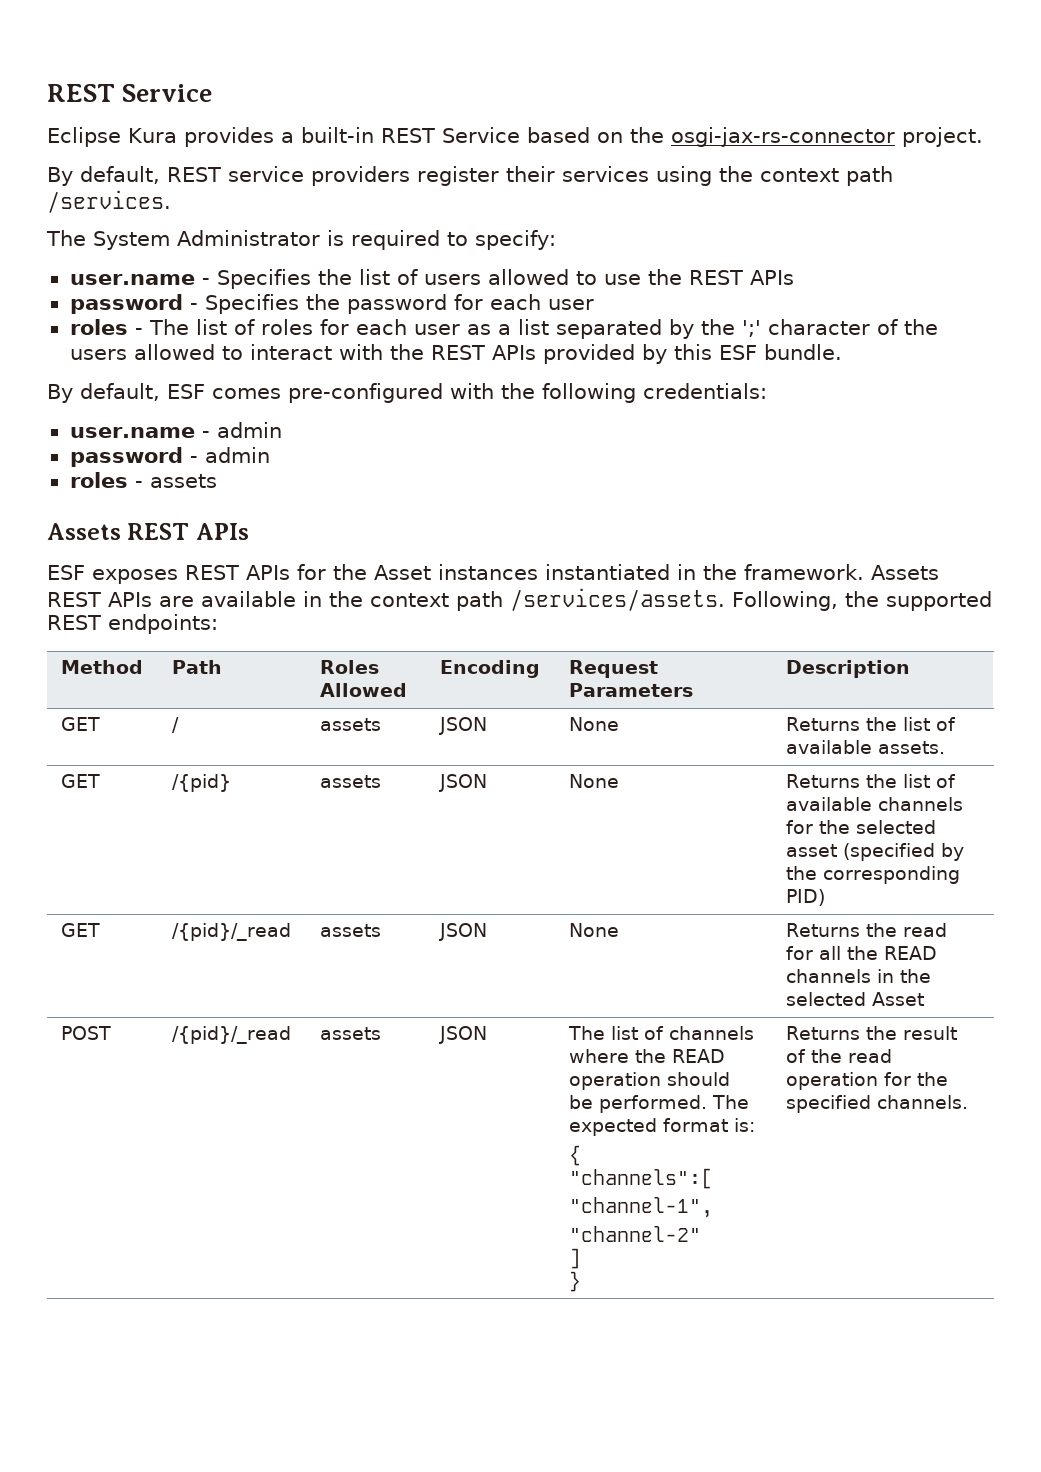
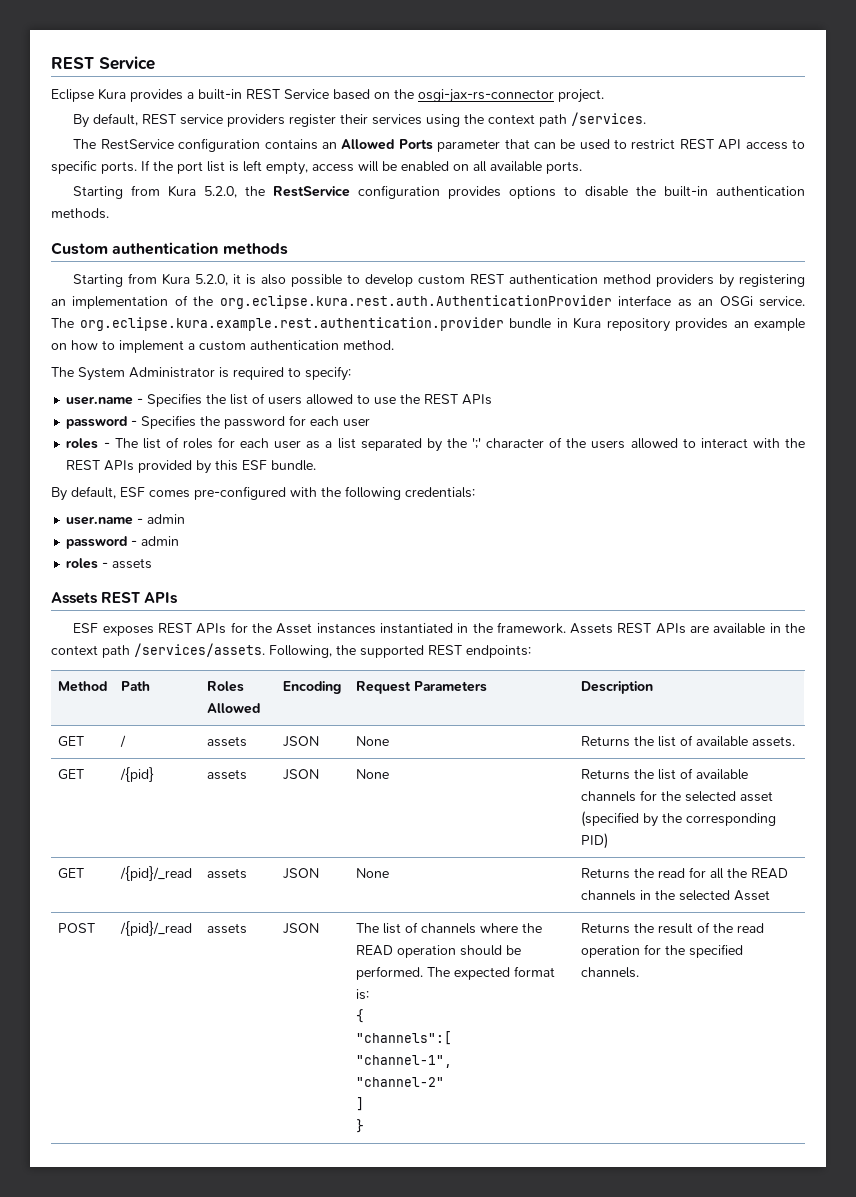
+ The RestService configuration contains an Allowed Ports parameter that can be used to restrict REST API access to specific ports. If the port list is left empty, access will be enabled on all available ports.
+ Starting from Kura 5.2.0, the RestService configuration provides options to disable the built-in authentication methods.
+ Custom authentication methods
+ Starting from Kura 5.2.0, it is also possible to develop custom REST authentication method providers by registering an implementation of the org.eclipse.kura.rest.auth.AuthenticationProvider interface as an OSGi service. The org.eclipse.kura.example.rest.authentication.provider bundle in Kura repository provides an example on how to implement a custom authentication method.

